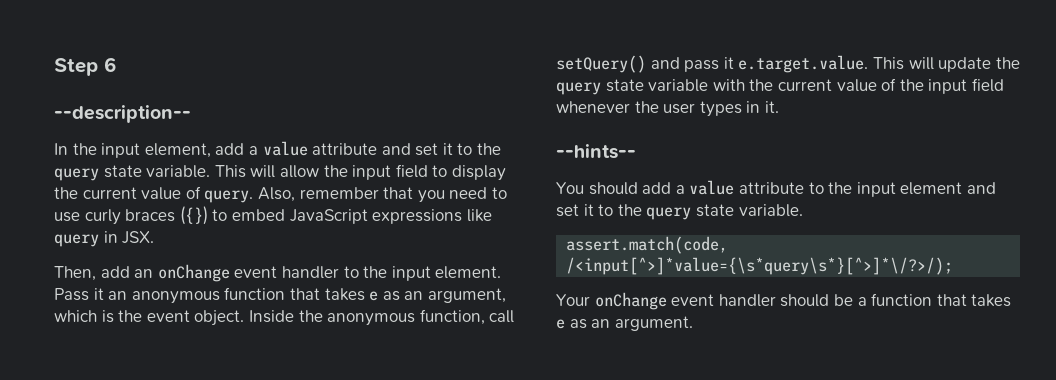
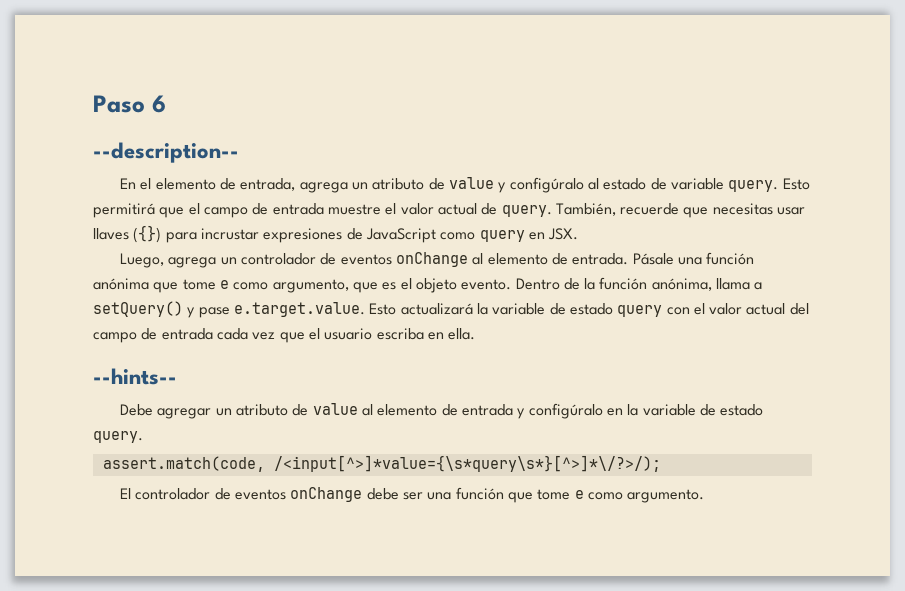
- Step 6
+ Paso 6
- In the input element, add a value attribute and set it to the query state variable. This will allow the input field to display the current value of query. Also, remember that you need to use curly braces ({}) to embed JavaScript expressions like query in JSX.
- Then, add an onChange event handler to the input element. Pass it an anonymous function that takes e as an argument, which is the event object. Inside the anonymous function, call setQuery() and pass it e.target.value. This will update the query state variable with the current value of the input field whenever the user types in it.
+ En el elemento de entrada, agrega un atributo de value y configúralo al estado de variable query. Esto permitirá que el campo de entrada muestre el valor actual de query. También, recuerde que necesitas usar llaves ({}) para incrustar expresiones de JavaScript como query en JSX.
+ Luego, agrega un controlador de eventos onChange al elemento de entrada. Pásale una función anónima que tome e como argumento, que es el objeto evento. Dentro de la función anónima, llama a setQuery() y pase e.target.value. Esto actualizará la variable de estado query con el valor actual del campo de entrada cada vez que el usuario escriba en ella.
  --hints--
- You should add a value attribute to the input element and set it to the query state variable.
+ Debe agregar un atributo de value al elemento de entrada y configúralo en la variable de estado query.
  assert.match(code, /<input[^>]*value={\s*query\s*}[^>]*\/?>/);
- Your onChange event handler should be a function that takes e as an argument.
+ El controlador de eventos onChange debe ser una función que tome e como argumento.

